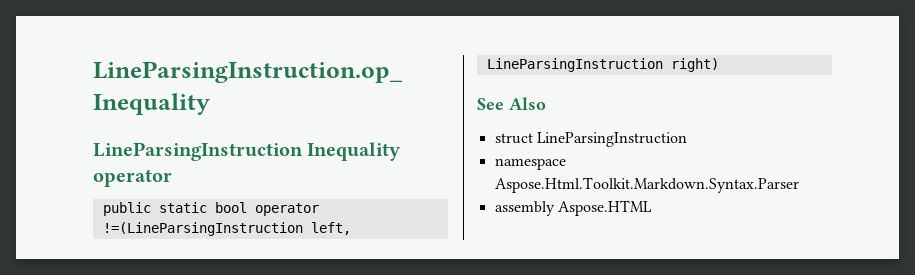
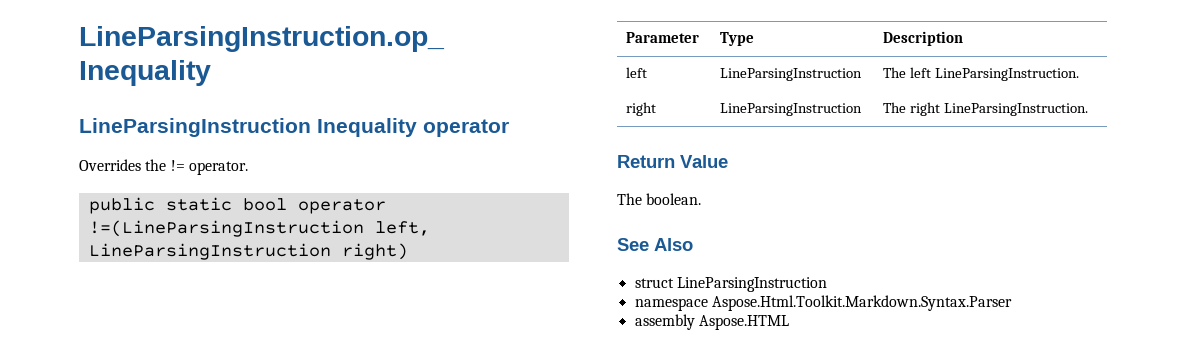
+ Overrides the != operator.
+ Parameter | Type | Description
+ left | LineParsingInstruction | The left LineParsingInstruction.
+ right | LineParsingInstruction | The right LineParsingInstruction.
+ Return Value
+ The boolean.

